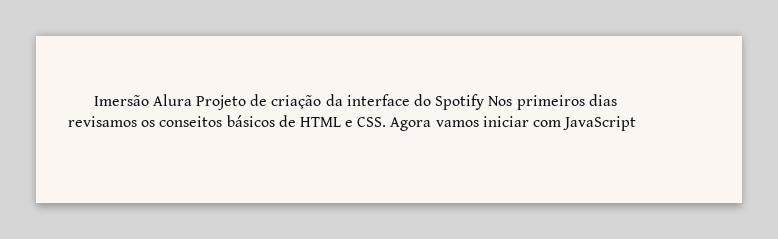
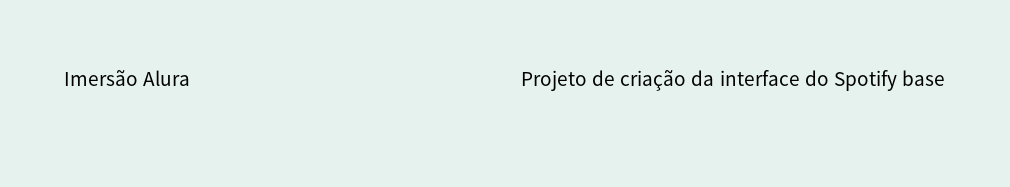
- Imersão Alura Projeto de criação da interface do Spotify Nos primeiros dias revisamos os conseitos básicos de HTML e CSS. Agora vamos iniciar com JavaScript
+ Imersão Alura
+ Projeto de criação da interface do Spotify base

